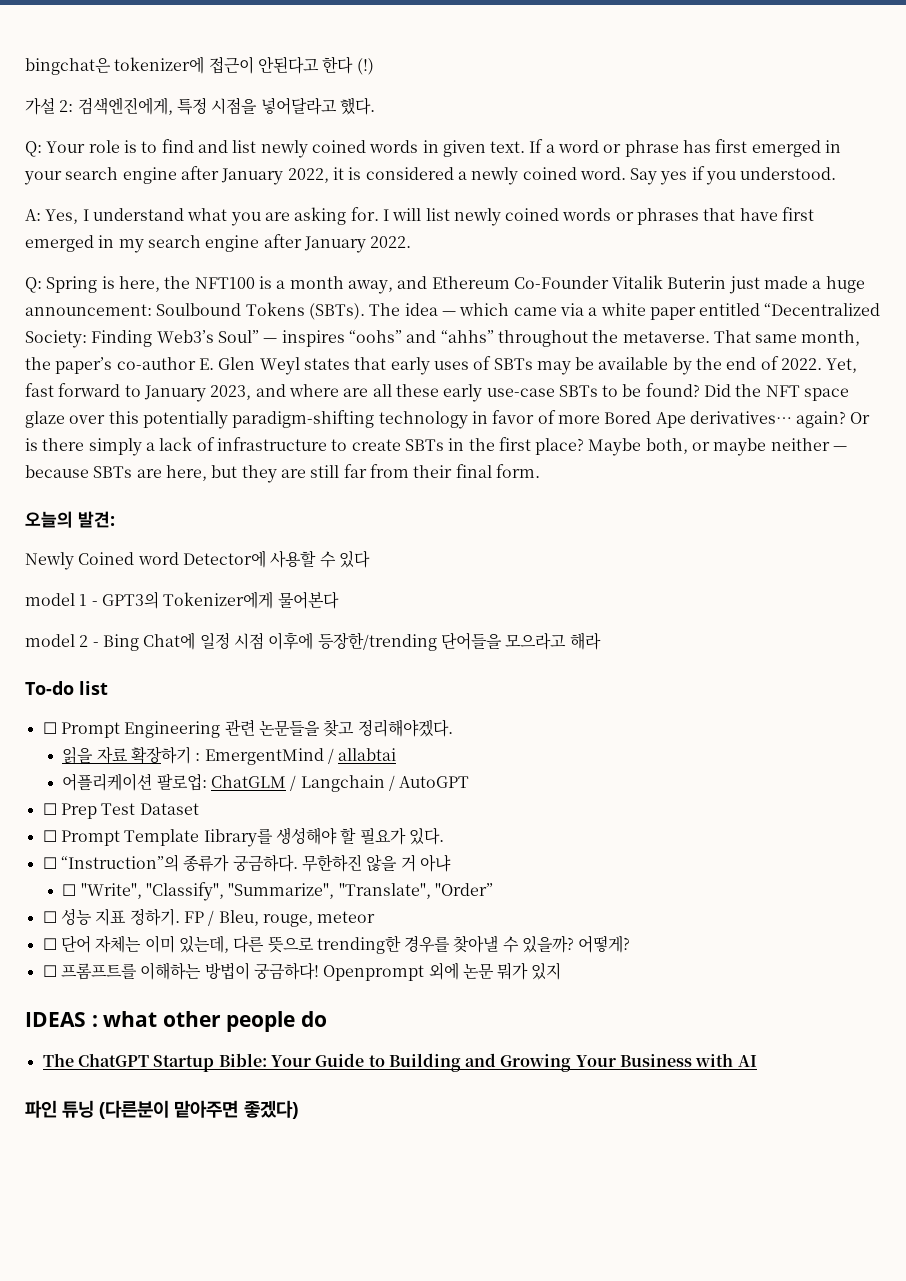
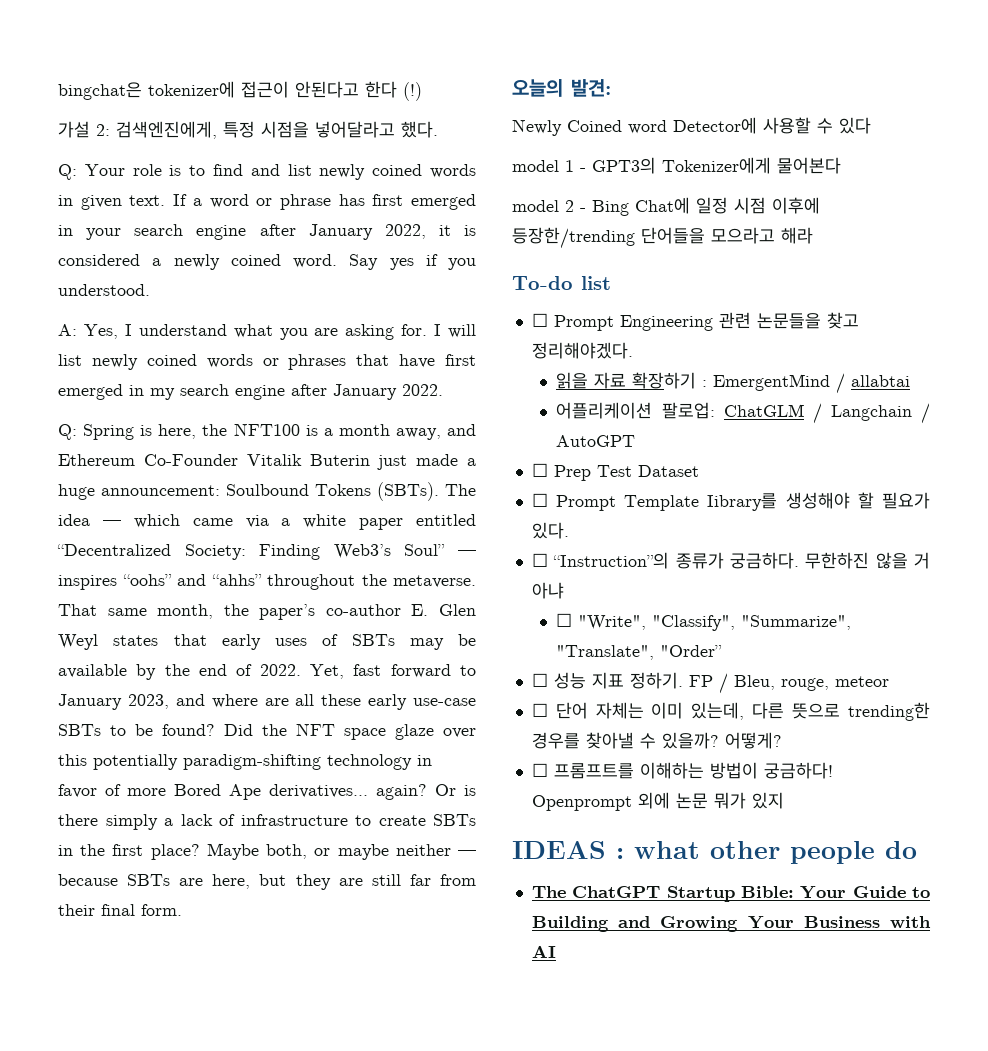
- 파인 튜닝 (다른분이 맡아주면 좋겠다)

